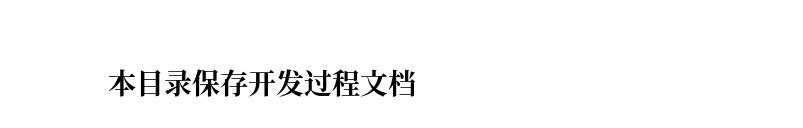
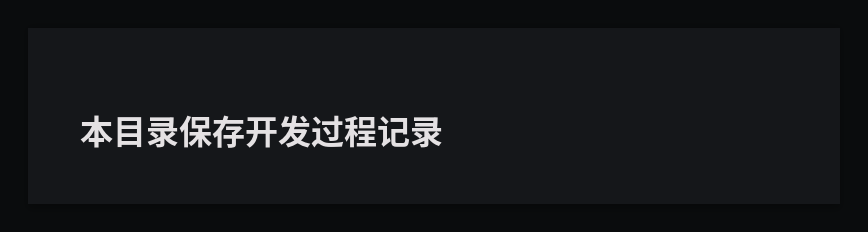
- 本目录保存开发过程文档
+ 本目录保存开发过程记录

